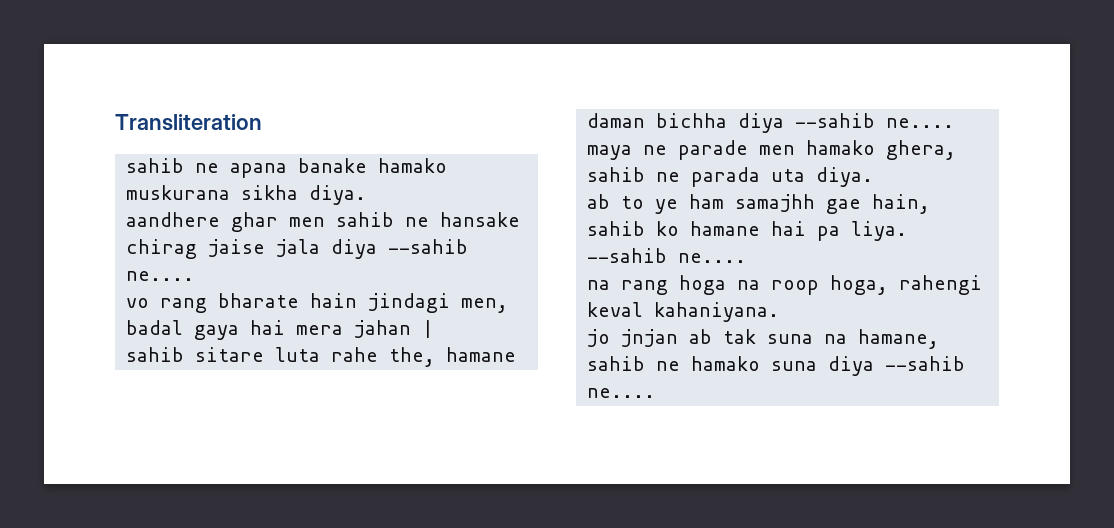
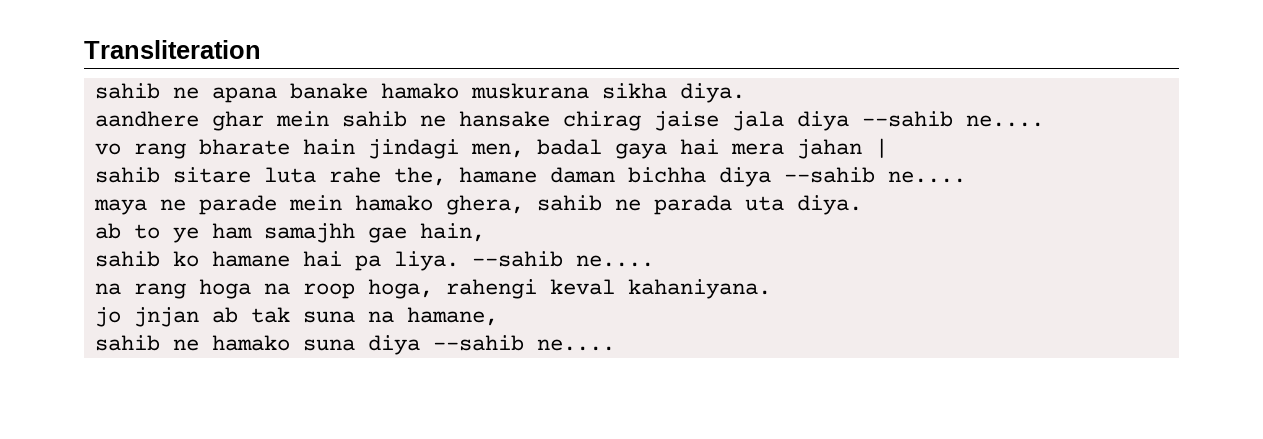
- aandhere ghar men sahib ne hansake chirag jaise jala diya --sahib ne....
+ aandhere ghar mein sahib ne hansake chirag jaise jala diya --sahib ne....
- maya ne parade men hamako ghera, sahib ne parada uta diya.
+ maya ne parade mein hamako ghera, sahib ne parada uta diya.

